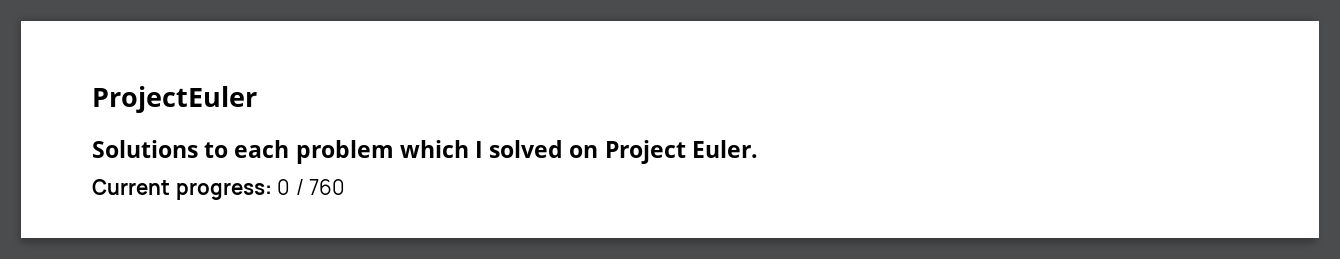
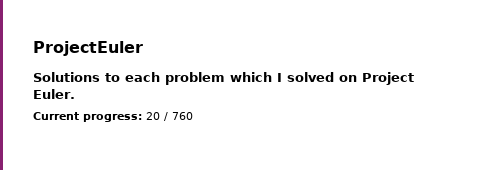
- Current progress: 0 / 760
+ Current progress: 20 / 760

